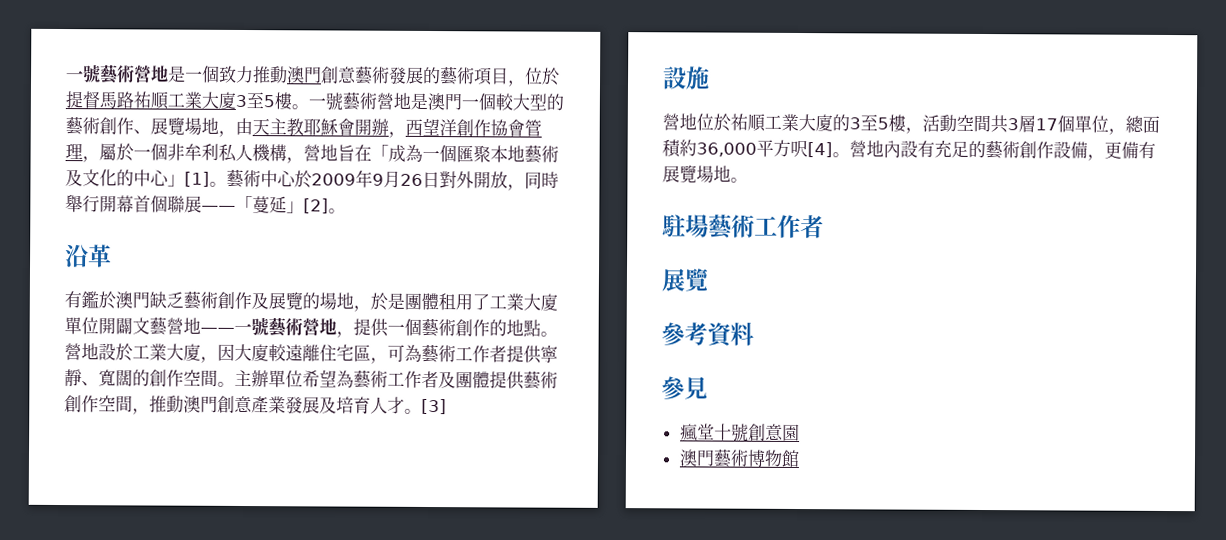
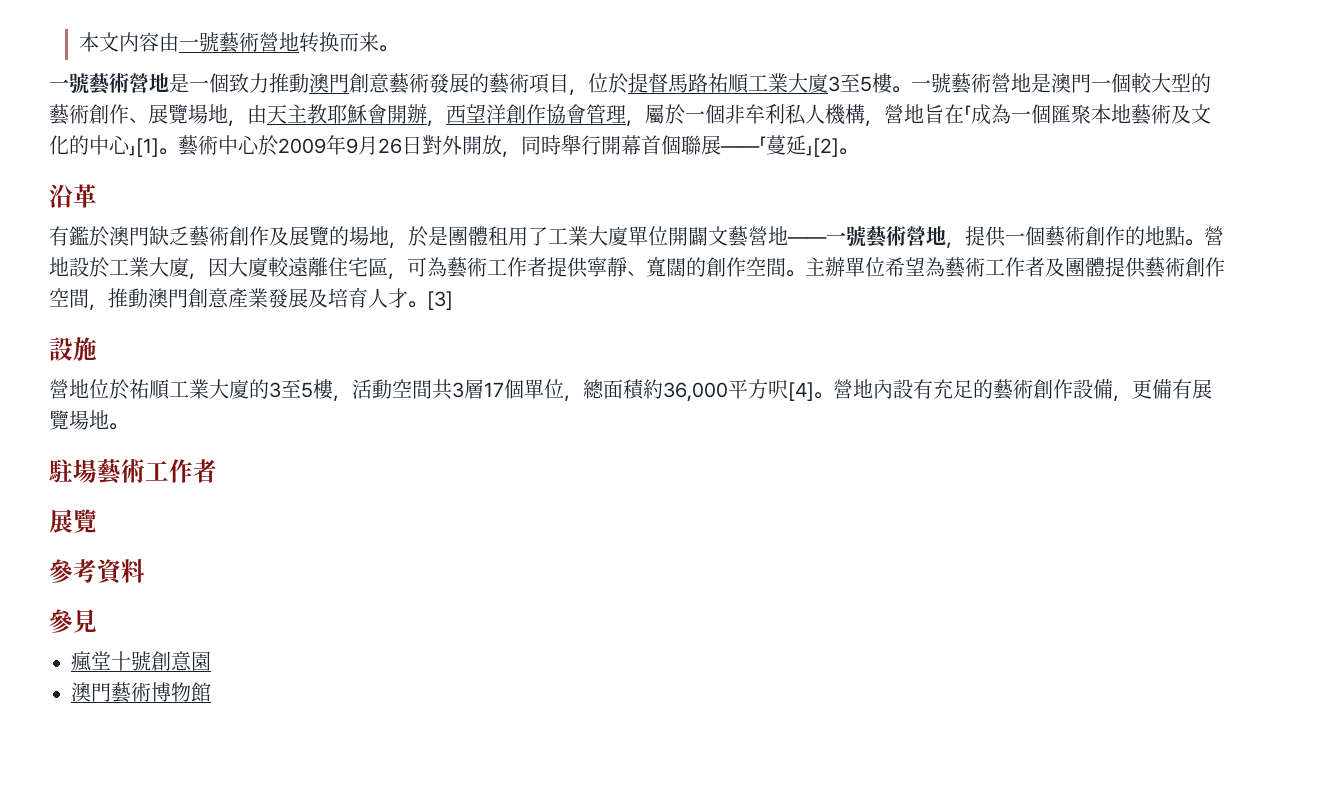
+ 本文内容由一號藝術營地转换而来。

